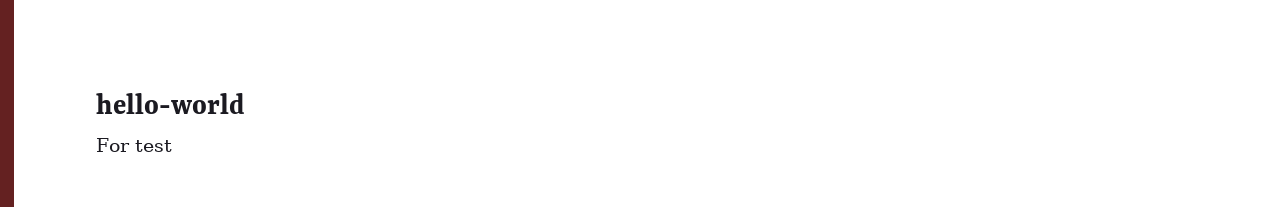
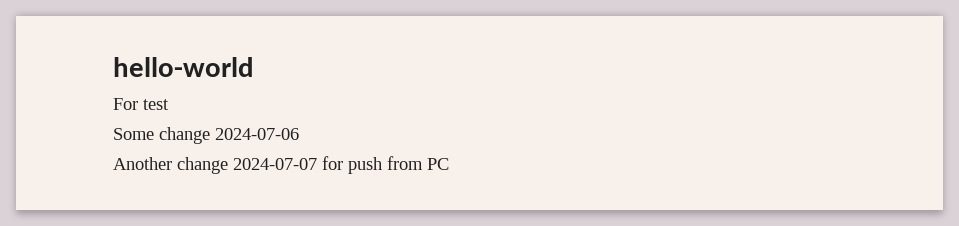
+ Some change 2024-07-06
+ Another change 2024-07-07 for push from PC

